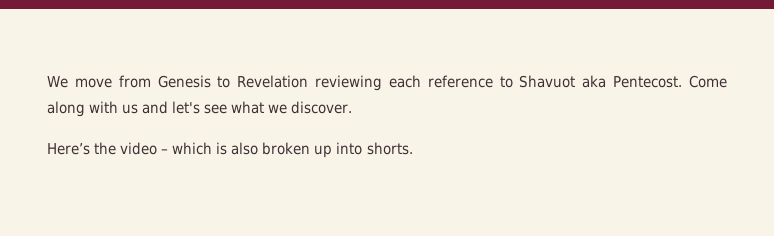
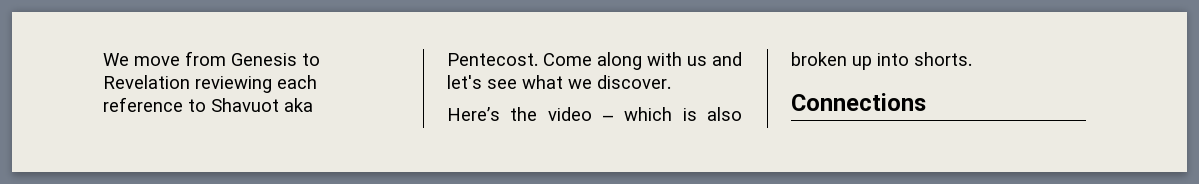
+ Connections

